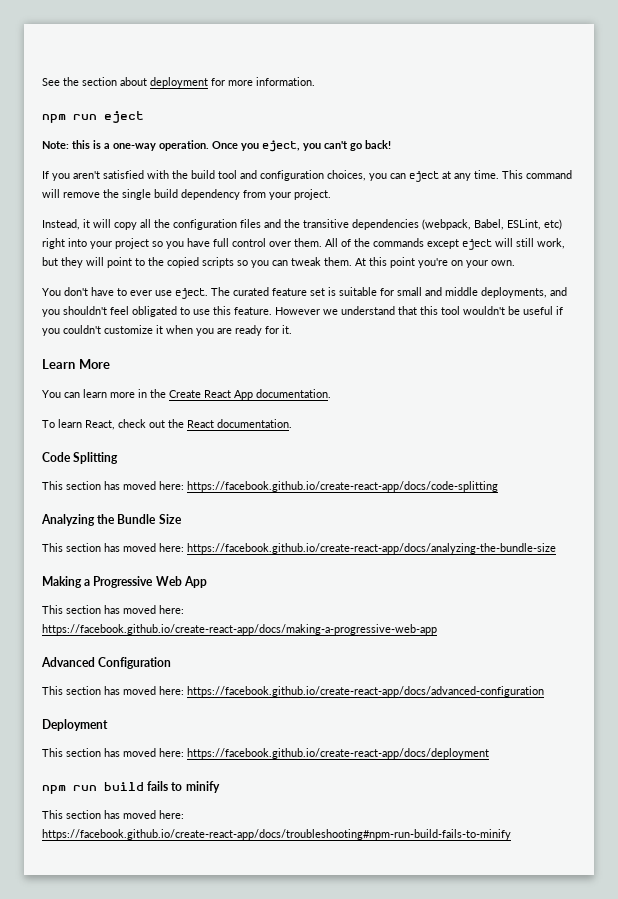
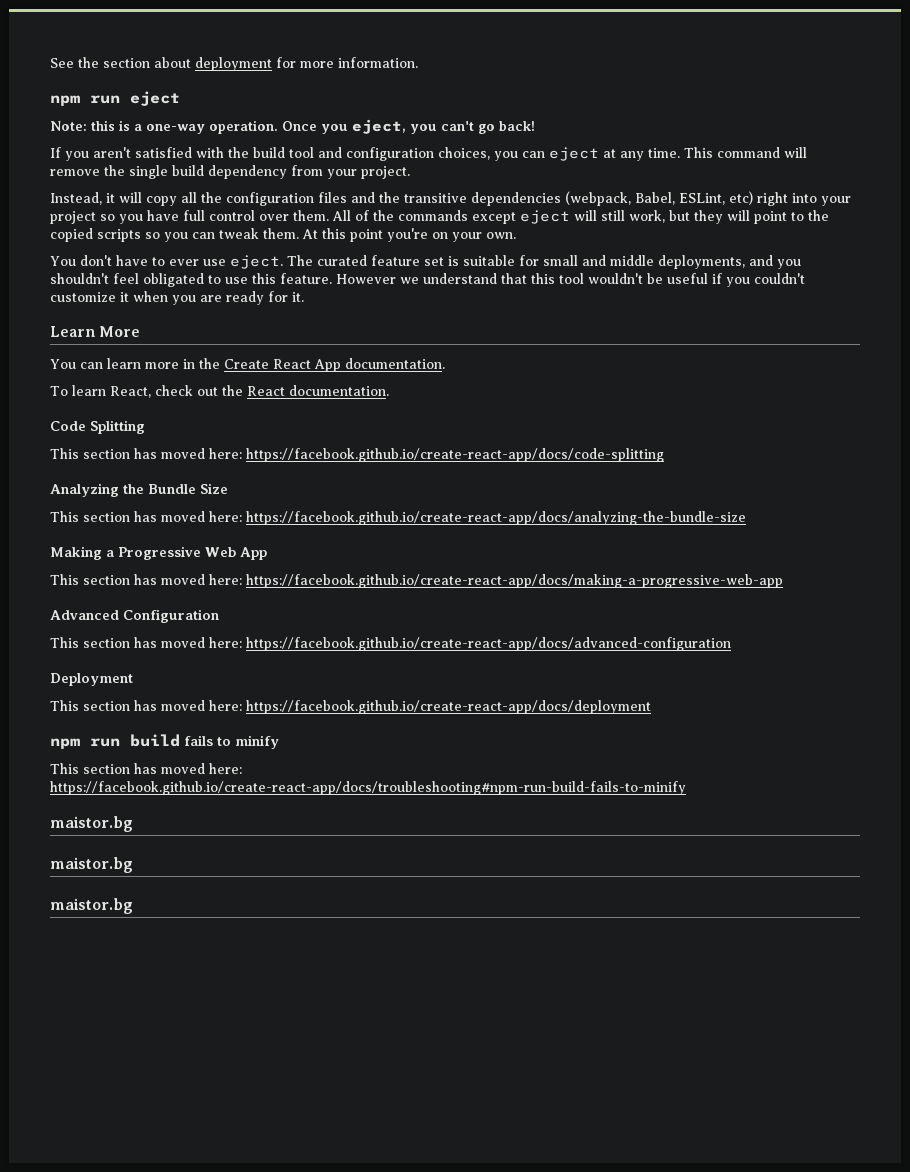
  This section has moved here: https://facebook.github.io/create-react-app/docs/troubleshooting#npm-run-build-fails-to-minify
+ maistor.bg
+ maistor.bg
+ maistor.bg

